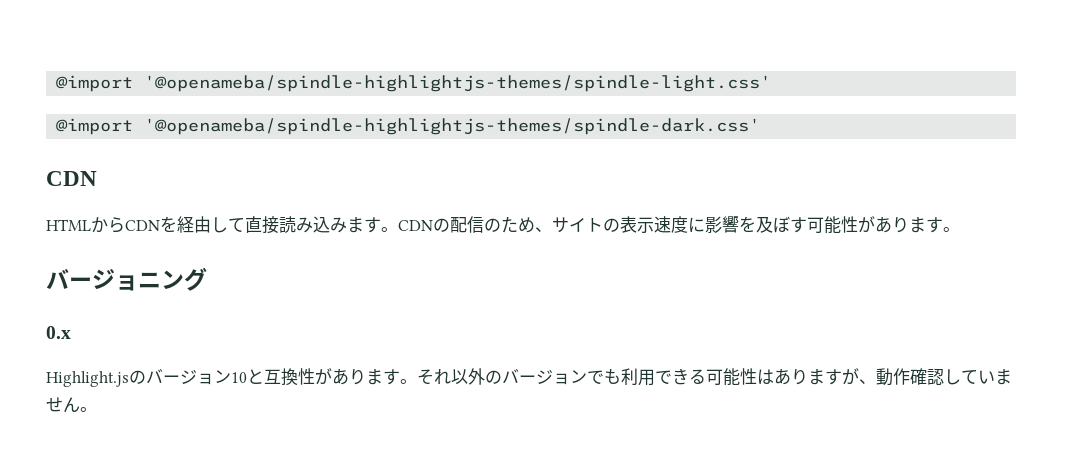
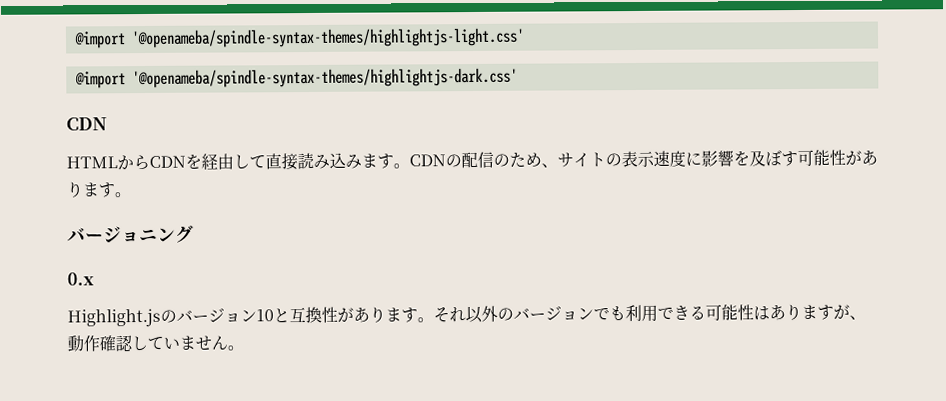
- @import '@openameba/spindle-highlightjs-themes/spindle-light.css'
- @import '@openameba/spindle-highlightjs-themes/spindle-dark.css'
+ @import '@openameba/spindle-syntax-themes/highlightjs-light.css'
+ @import '@openameba/spindle-syntax-themes/highlightjs-dark.css'

